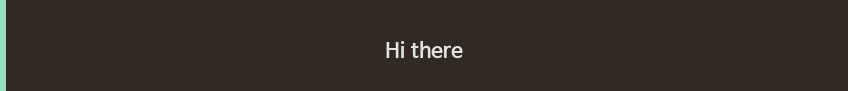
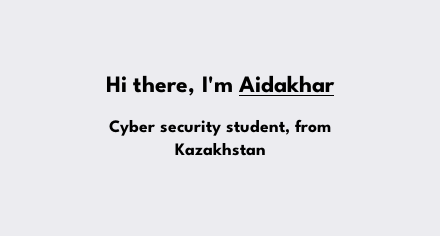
- Hi there
+ Hi there, I'm Aidakhar
+ Cyber security student, from Kazakhstan

